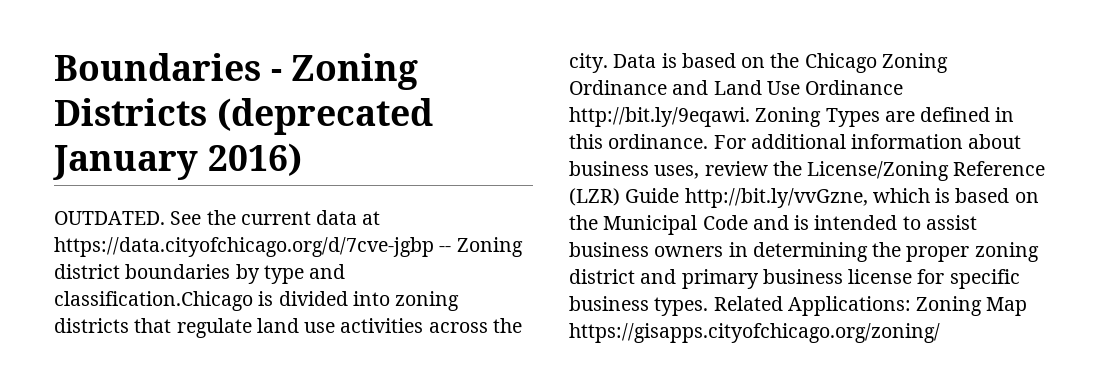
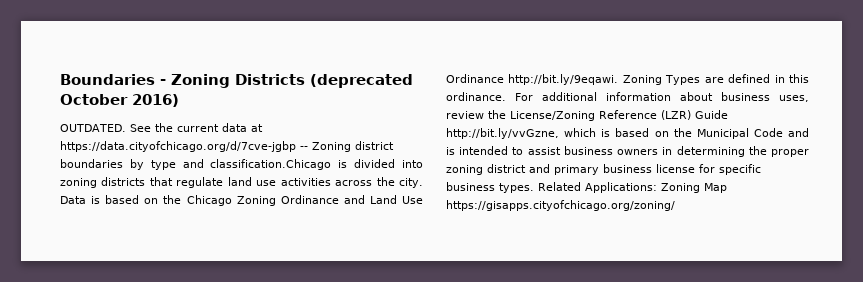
- Boundaries - Zoning Districts (deprecated January 2016)
+ Boundaries - Zoning Districts (deprecated October 2016)

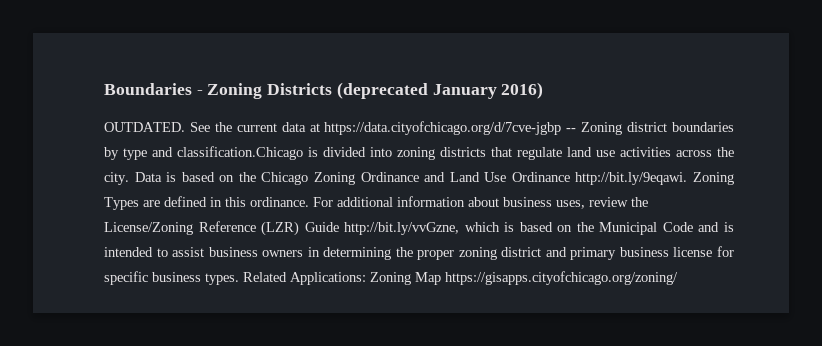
- Boundaries - Zoning Districts (deprecated October 2016)
+ Boundaries - Zoning Districts (deprecated January 2016)

